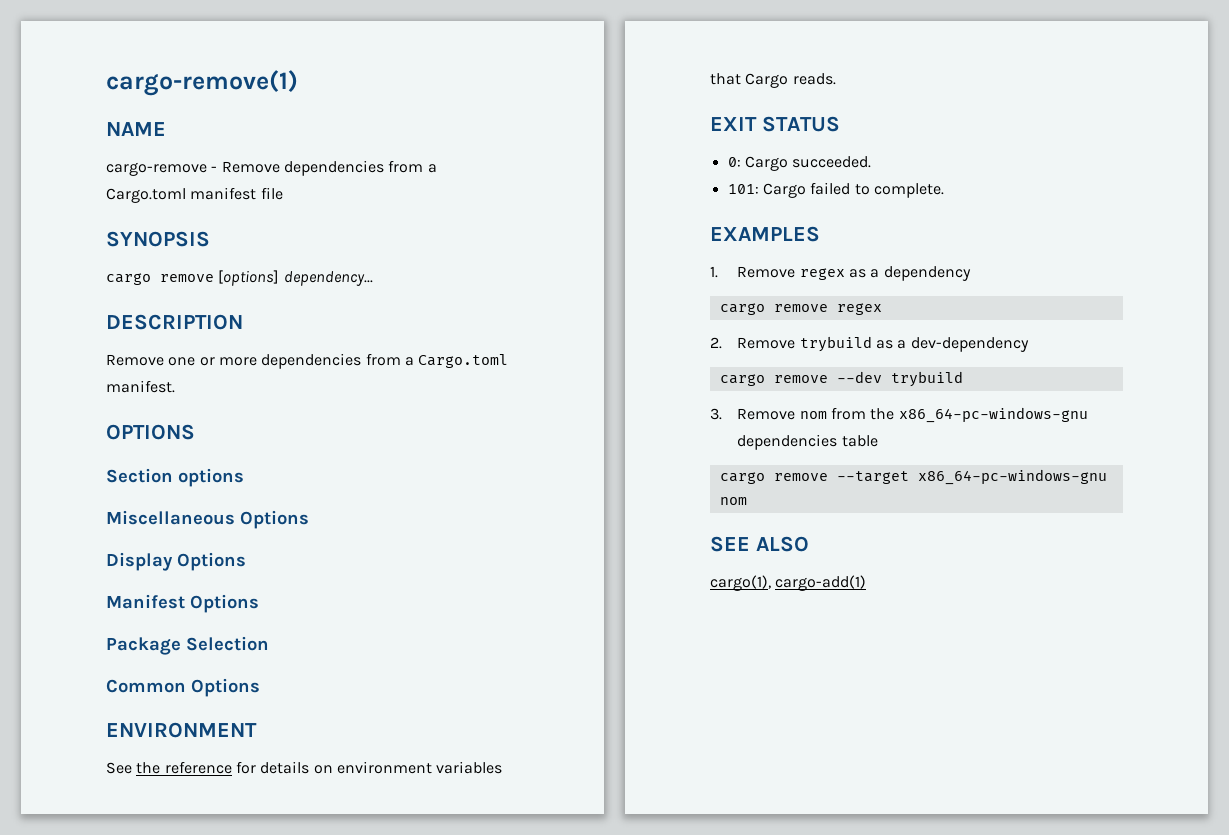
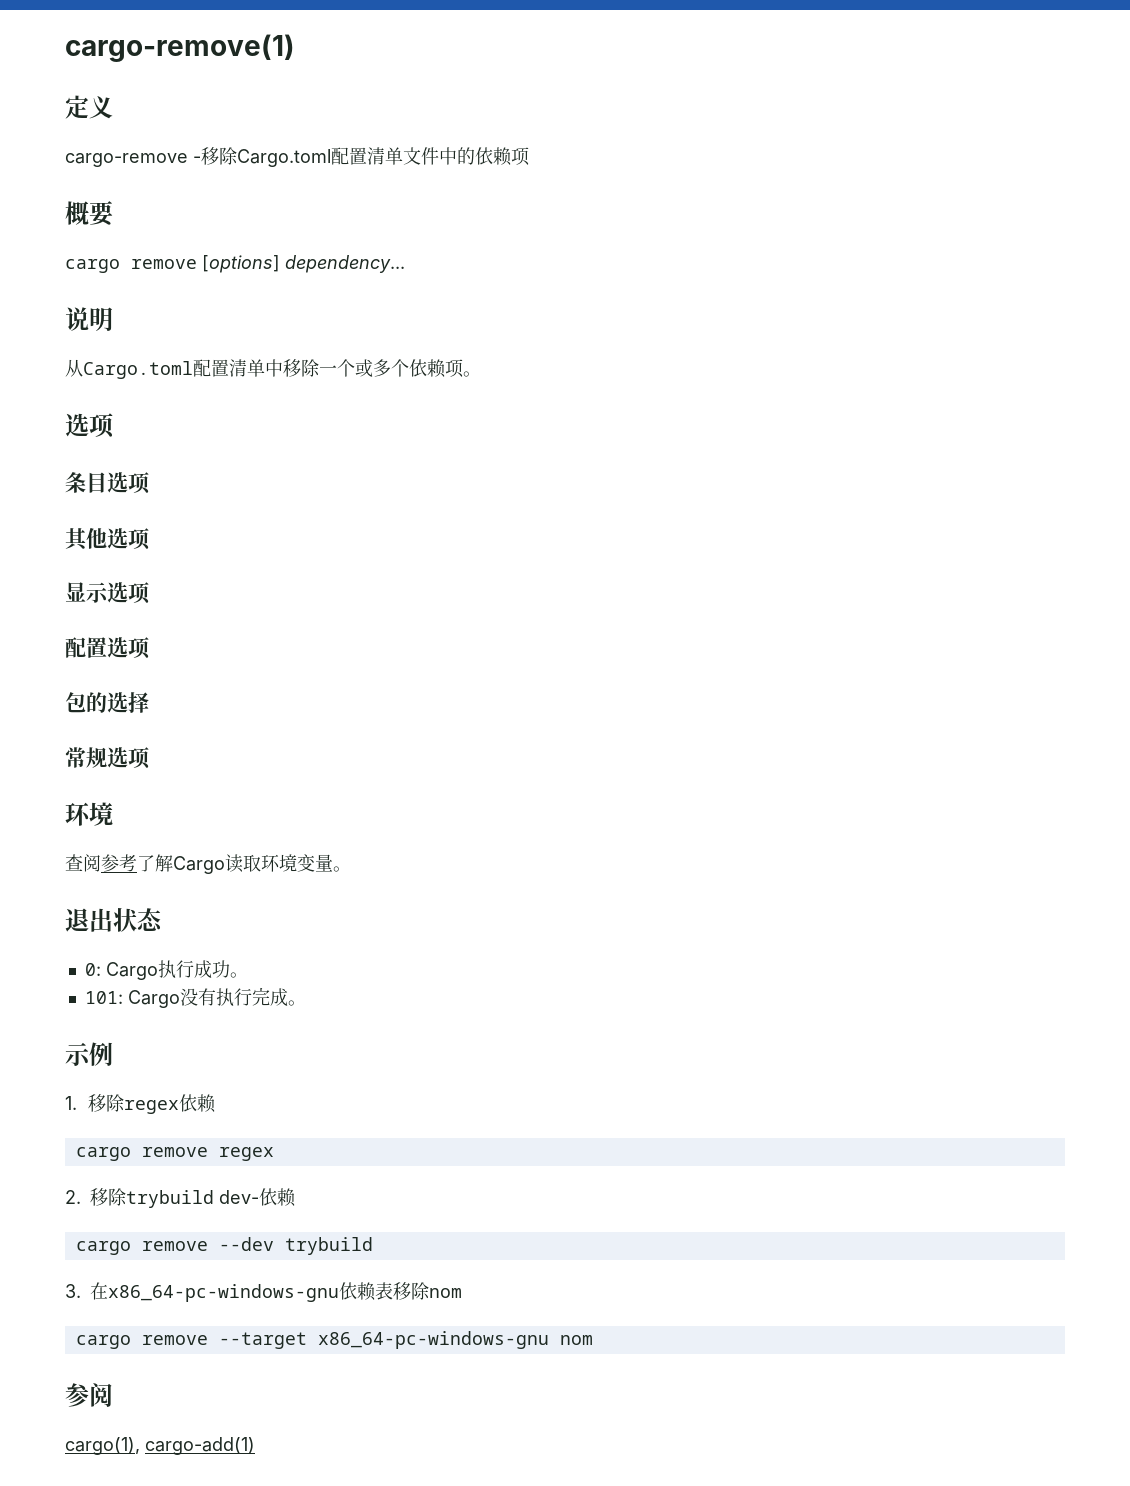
- NAME
+ 定义
- cargo-remove - Remove dependencies from a Cargo.toml manifest file
- SYNOPSIS
+ cargo-remove -移除Cargo.toml配置清单文件中的依赖项
+ 概要
  cargo remove [options] dependency...
- DESCRIPTION
- Remove one or more dependencies from a Cargo.toml manifest.
- OPTIONS
- Section options
- Miscellaneous Options
- Display Options
- Manifest Options
- Package Selection
- Common Options
- ENVIRONMENT
- See the reference for details on environment variables that Cargo reads.
- EXIT STATUS
+ 说明
+ 从Cargo.toml配置清单中移除一个或多个依赖项。
+ 选项
+ 条目选项
+ 其他选项
+ 显示选项
+ 配置选项
+ 包的选择
+ 常规选项
+ 环境
+ 查阅参考了解Cargo读取环境变量。
+ 退出状态
- 0: Cargo succeeded.
+ 0: Cargo执行成功。
- 101: Cargo failed to complete.
- EXAMPLES
- 1. Remove regex as a dependency
+ 101: Cargo没有执行完成。
+ 示例
+ 1.移除regex依赖
- 2. Remove trybuild as a dev-dependency
+ 2.移除trybuild dev-依赖
- 3. Remove nom from the x86_64-pc-windows-gnu dependencies table
+ 3.在x86_64-pc-windows-gnu依赖表移除nom
- SEE ALSO
+ 参阅

